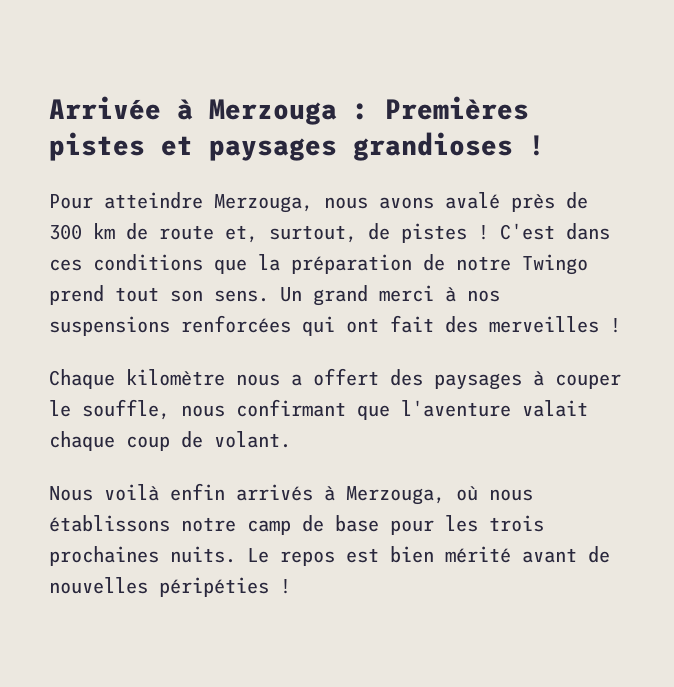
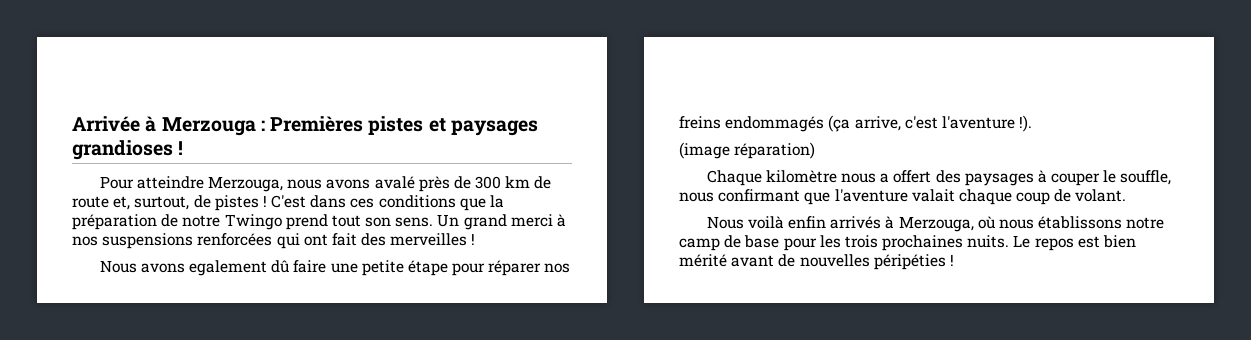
+ Nous avons egalement dû faire une petite étape pour réparer nos freins endommagés (ça arrive, c'est l'aventure !).
+ (image réparation)

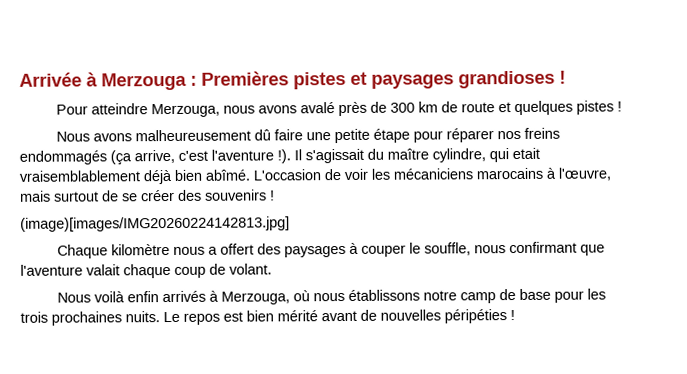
- Pour atteindre Merzouga, nous avons avalé près de 300 km de route et, surtout, de pistes ! C'est dans ces conditions que la préparation de notre Twingo prend tout son sens. Un grand merci à nos suspensions renforcées qui ont fait des merveilles !
+ Pour atteindre Merzouga, nous avons avalé près de 300 km de route et quelques pistes !
- Nous avons egalement dû faire une petite étape pour réparer nos freins endommagés (ça arrive, c'est l'aventure !).
- (image réparation)
+ Nous avons malheureusement dû faire une petite étape pour réparer nos freins endommagés (ça arrive, c'est l'aventure !). Il s'agissait du maître cylindre, qui etait vraisemblablement déjà bien abîmé. L'occasion de voir les mécaniciens marocains à l'œuvre, mais surtout de se créer des souvenirs !
+ (image)[images/IMG20260224142813.jpg]

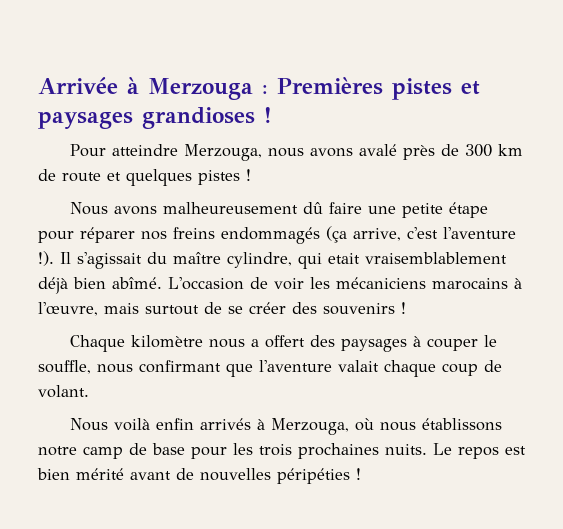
- (image)[images/IMG20260224142813.jpg]

